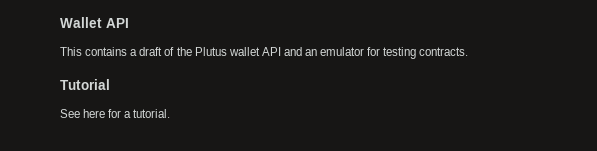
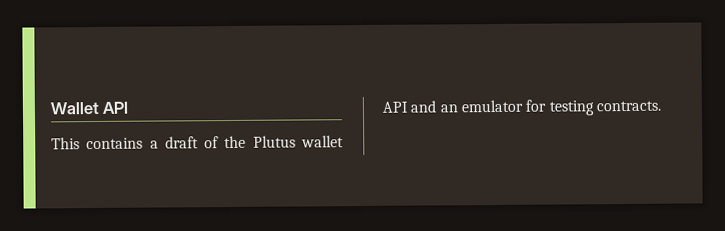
- Tutorial
- See here for a tutorial.

